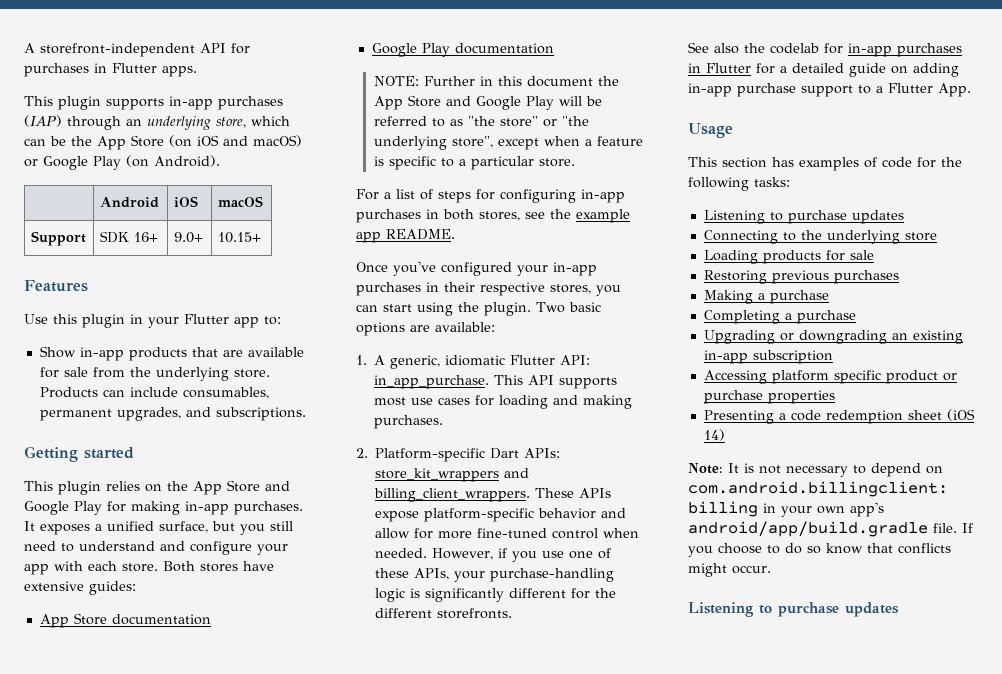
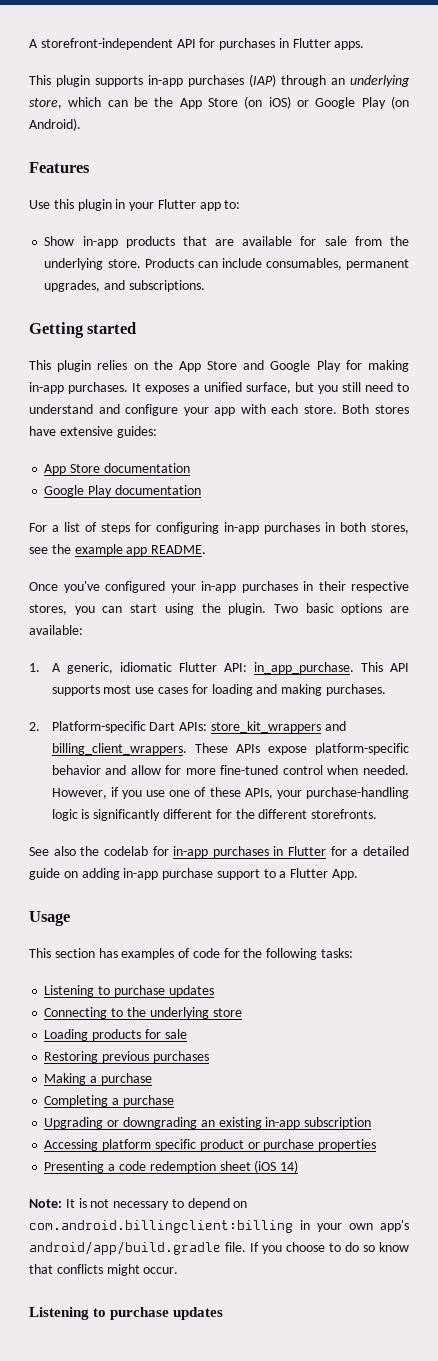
- This plugin supports in-app purchases (IAP) through an underlying store, which can be the App Store (on iOS and macOS) or Google Play (on Android).
+ This plugin supports in-app purchases (IAP) through an underlying store, which can be the App Store (on iOS) or Google Play (on Android).
- | Android | iOS | macOS
- Support | SDK 16+ | 9.0+ | 10.15+
- NOTE: Further in this document the App Store and Google Play will be referred to as "the store" or "the underlying store", except when a feature is specific to a particular store.

